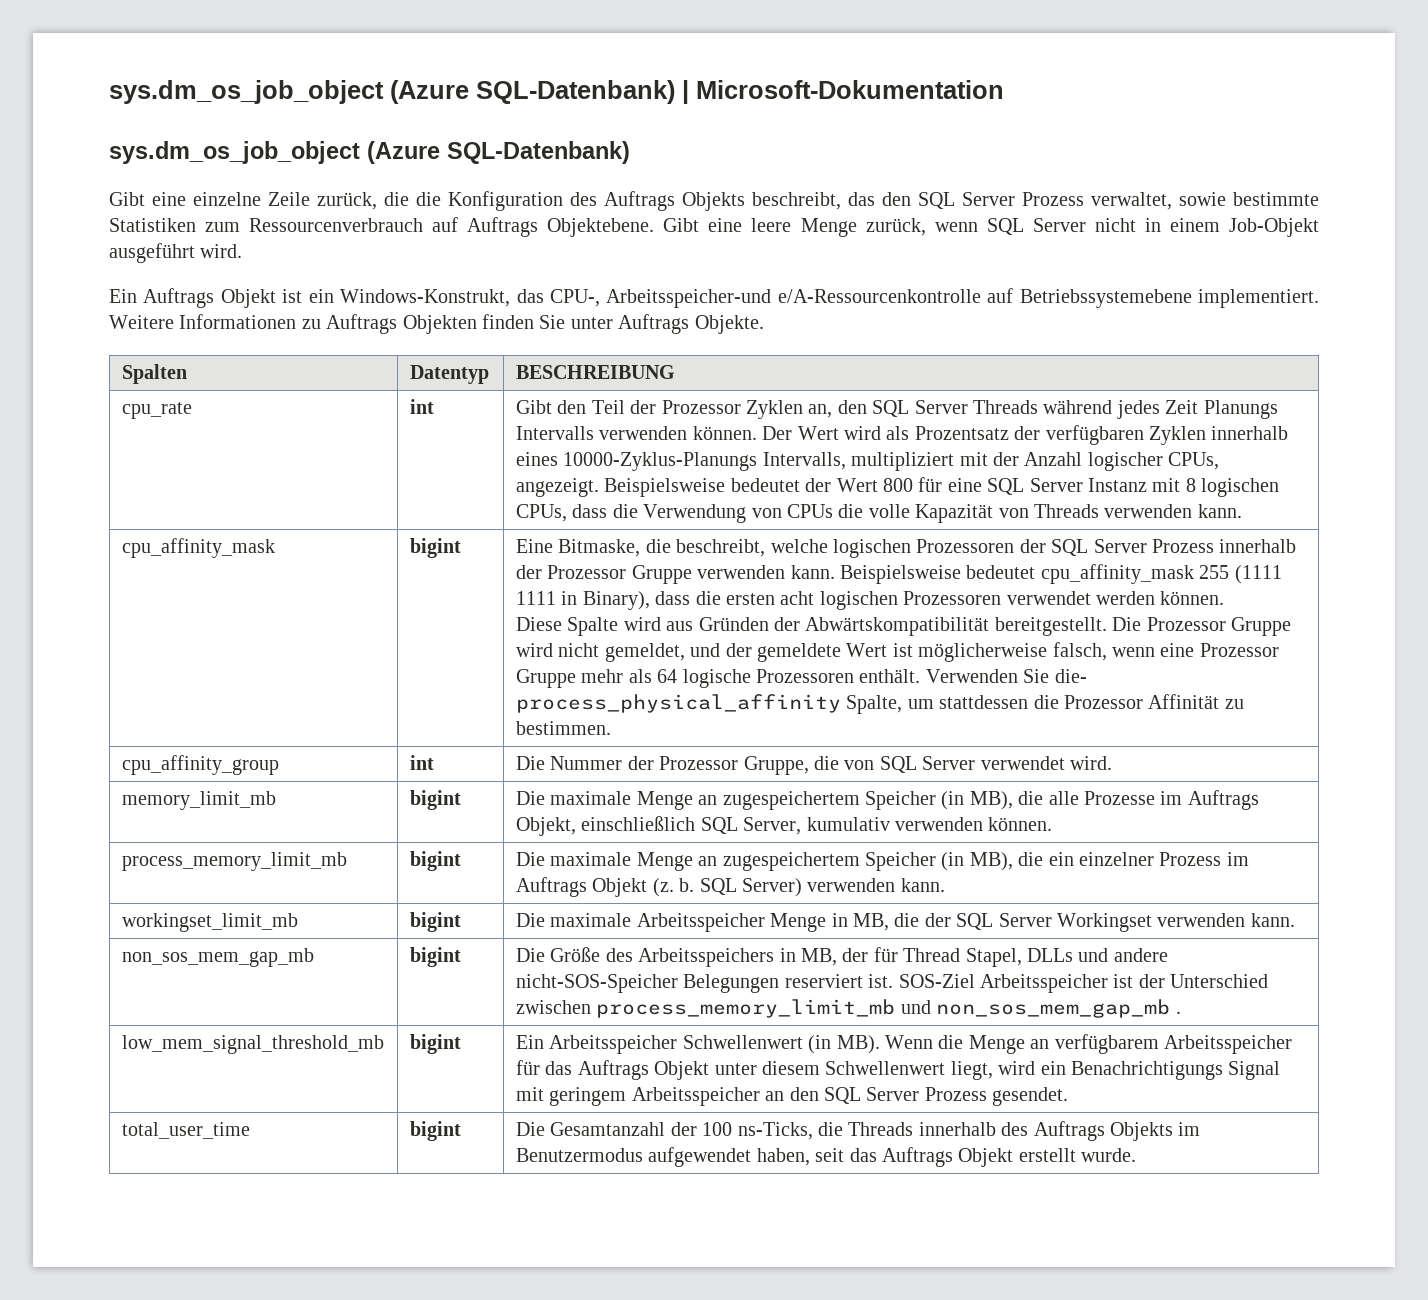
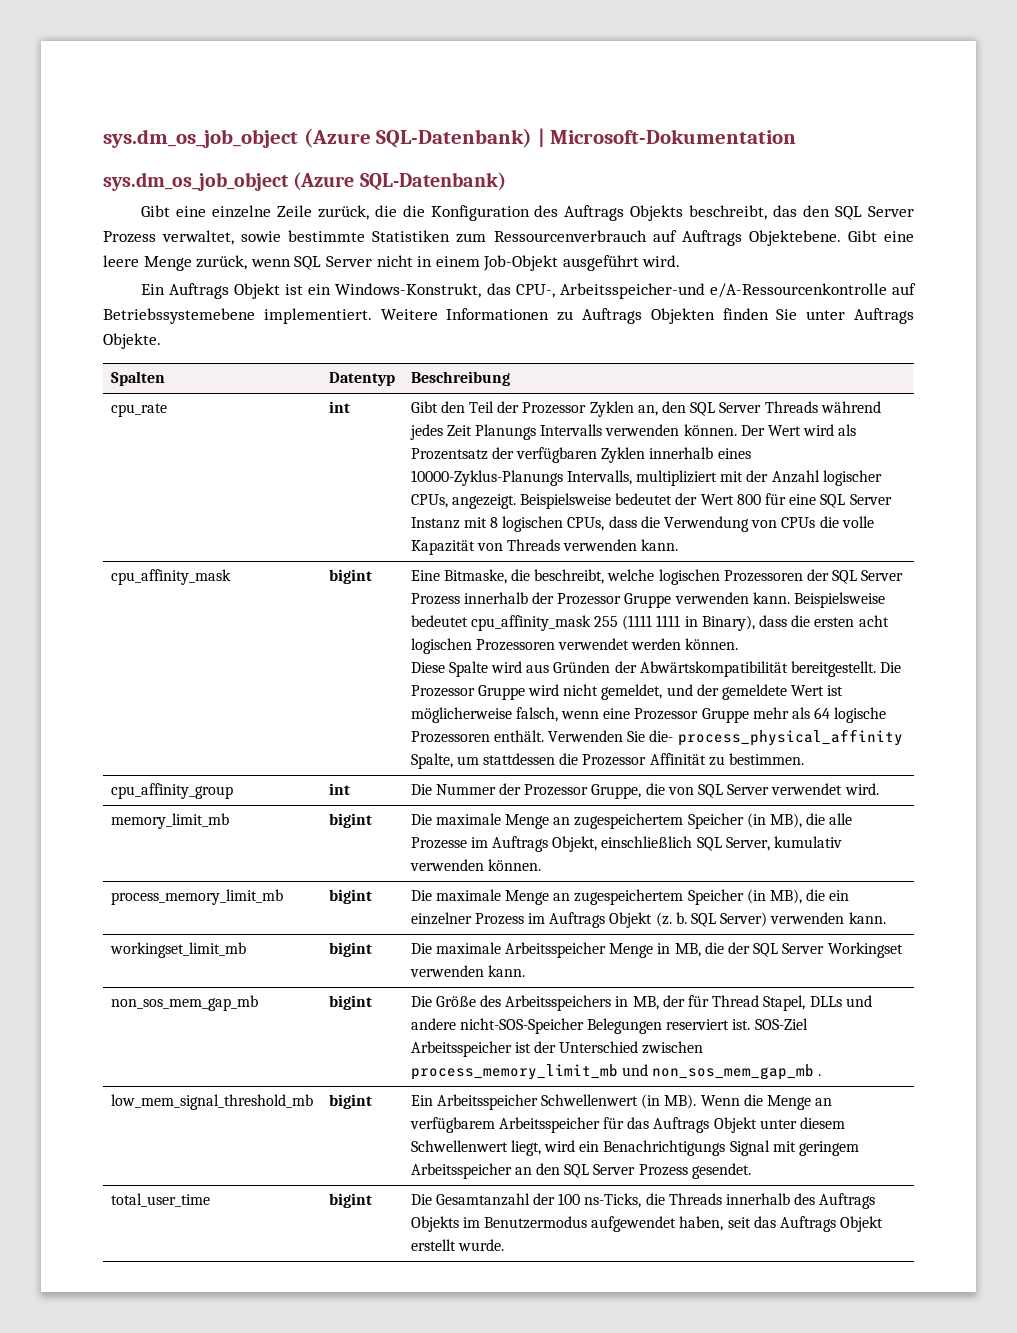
- Spalten | Datentyp | BESCHREIBUNG
+ Spalten | Datentyp | Beschreibung

